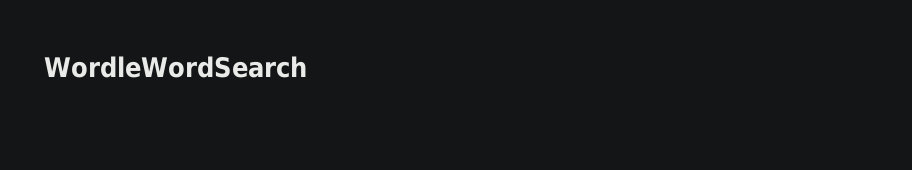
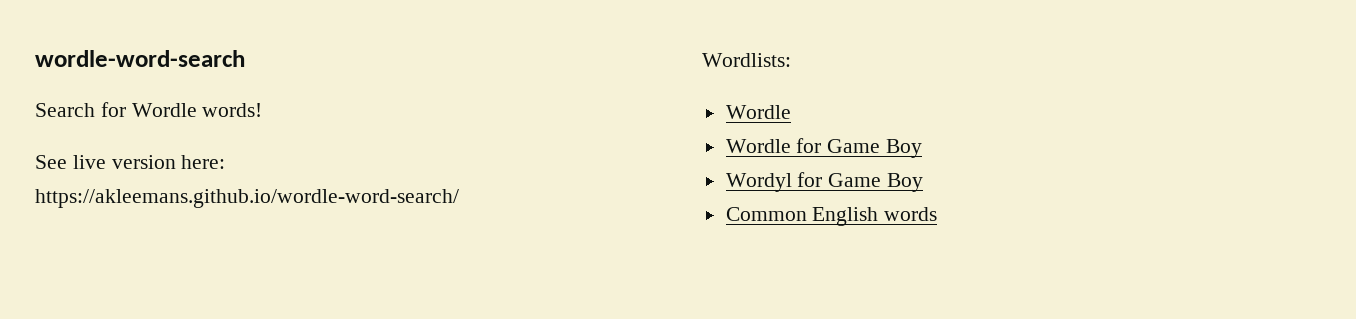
- WordleWordSearch
+ wordle-word-search
+ Search for Wordle words!
+ See live version here: https://akleemans.github.io/wordle-word-search/
+ Wordlists:
+ Wordle
+ Wordle for Game Boy
+ Wordyl for Game Boy
+ Common English words

